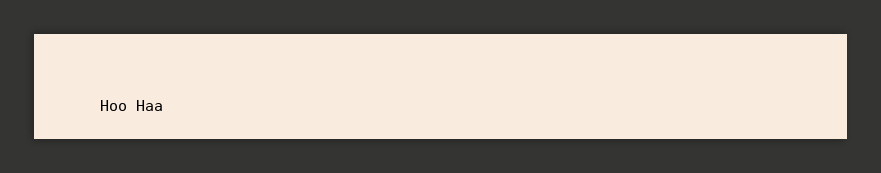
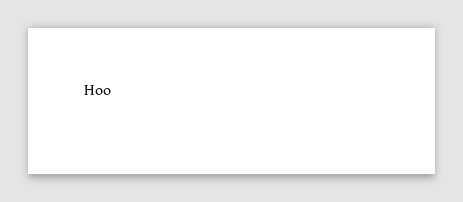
- Hoo Haa
+ Hoo

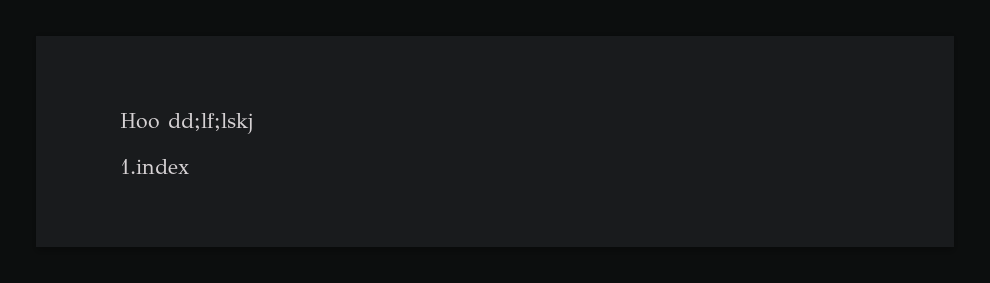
- Hoo
+ Hoo dd;lf;lskj
+ 1.index

